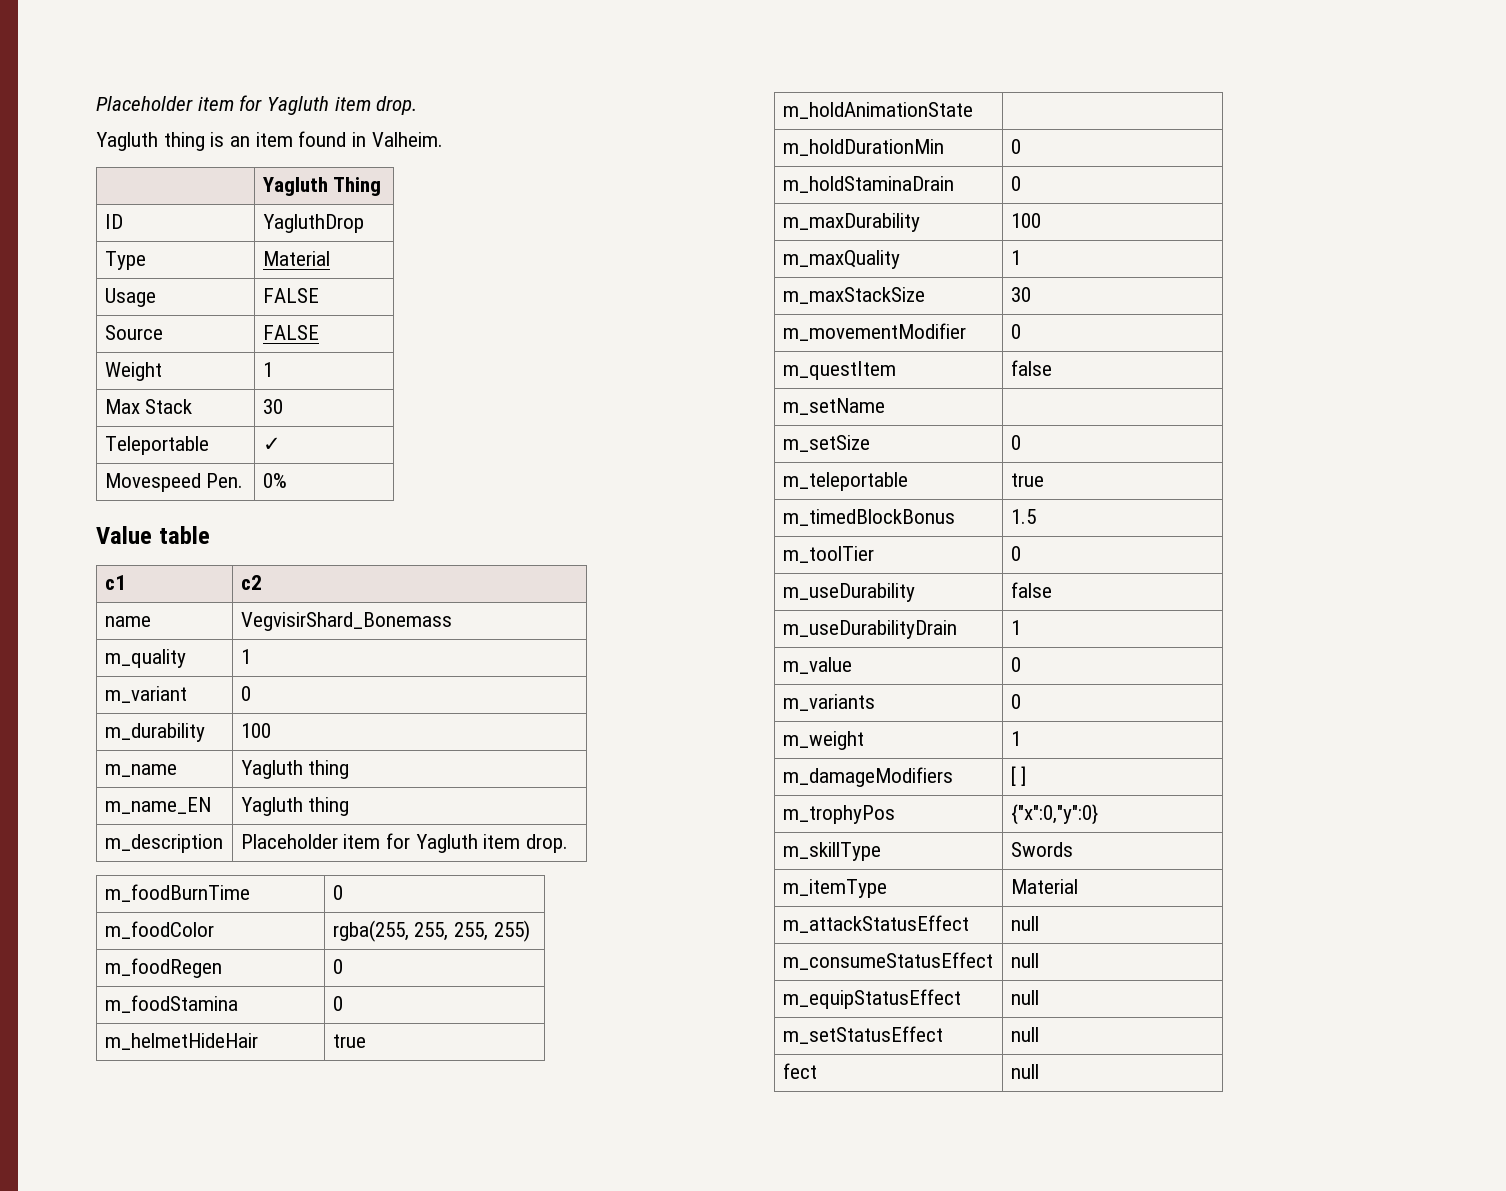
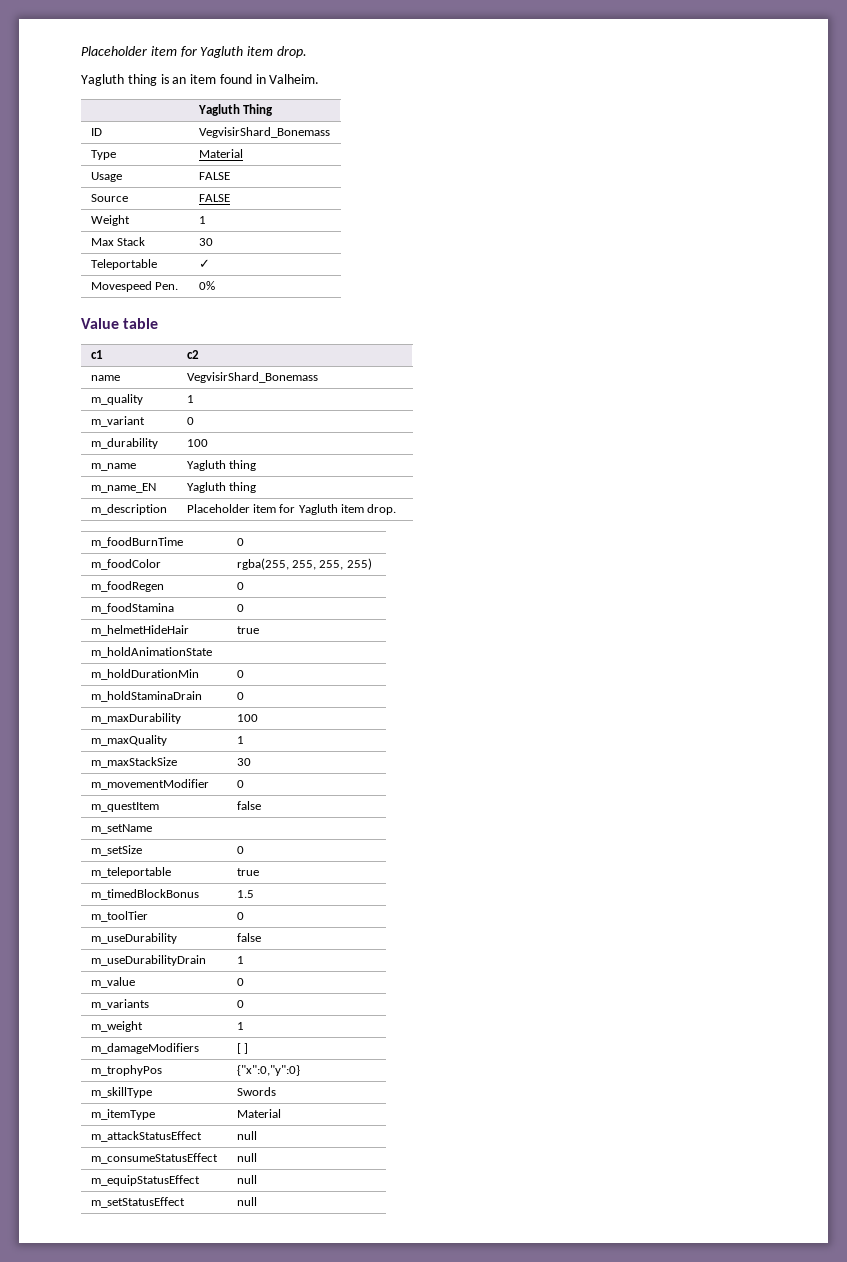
- ID | YagluthDrop
+ ID | VegvisirShard_Bonemass
- fect | null

